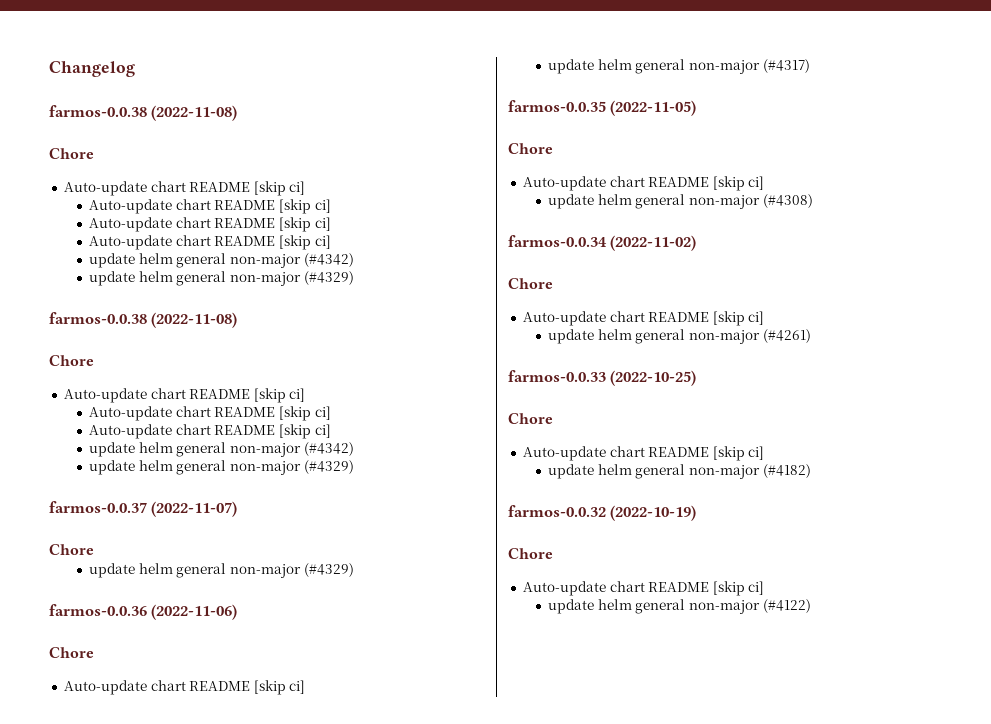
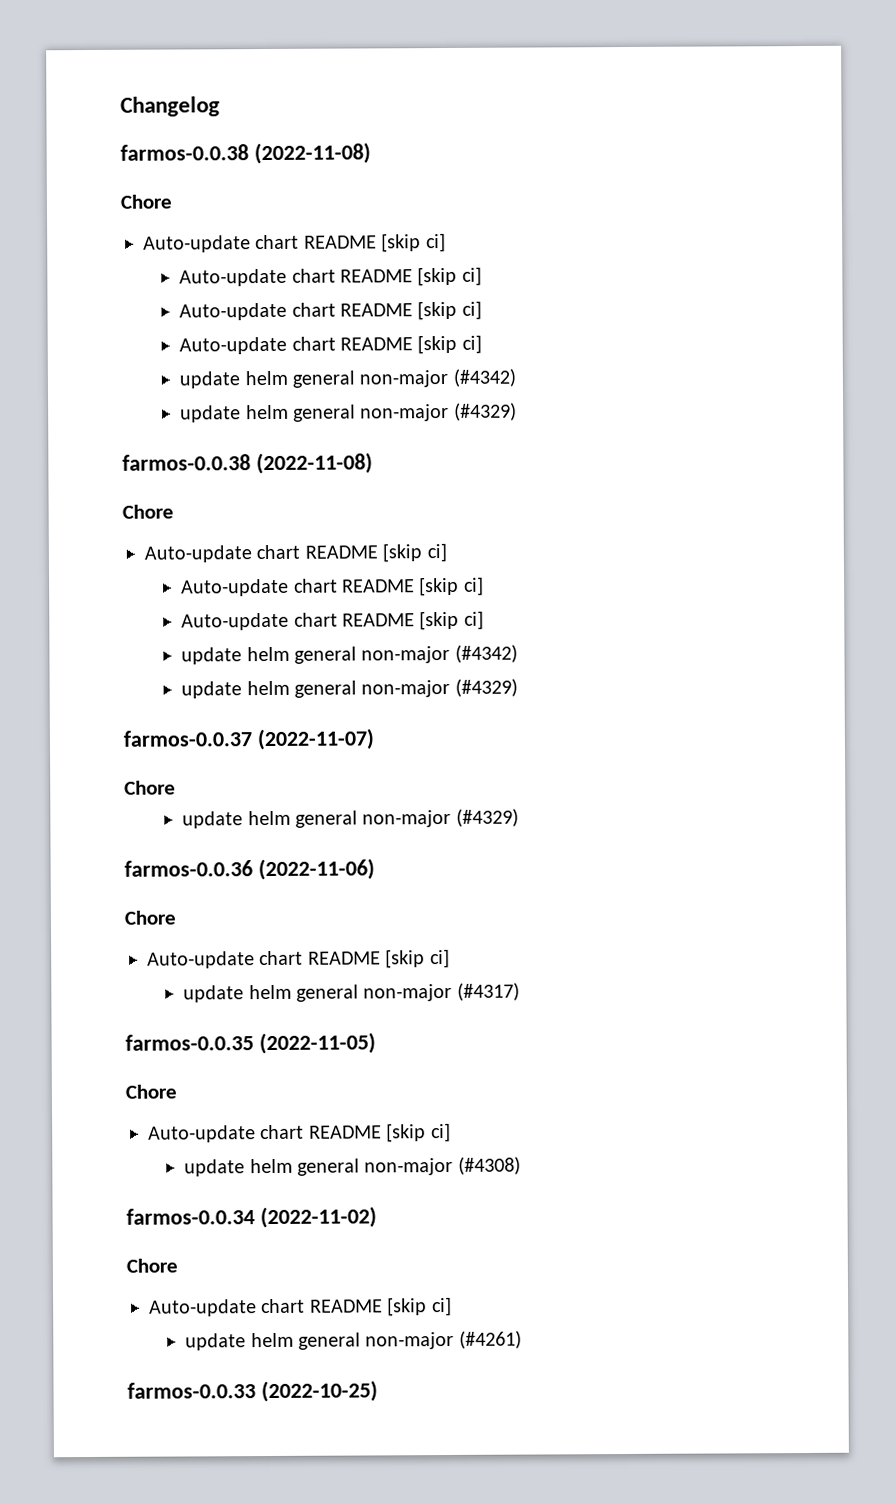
  farmos-0.0.33 (2022-10-25)
- Chore
- Auto-update chart README [skip ci]
- update helm general non-major (#4182)
- farmos-0.0.32 (2022-10-19)
- Chore
- Auto-update chart README [skip ci]
- update helm general non-major (#4122)

